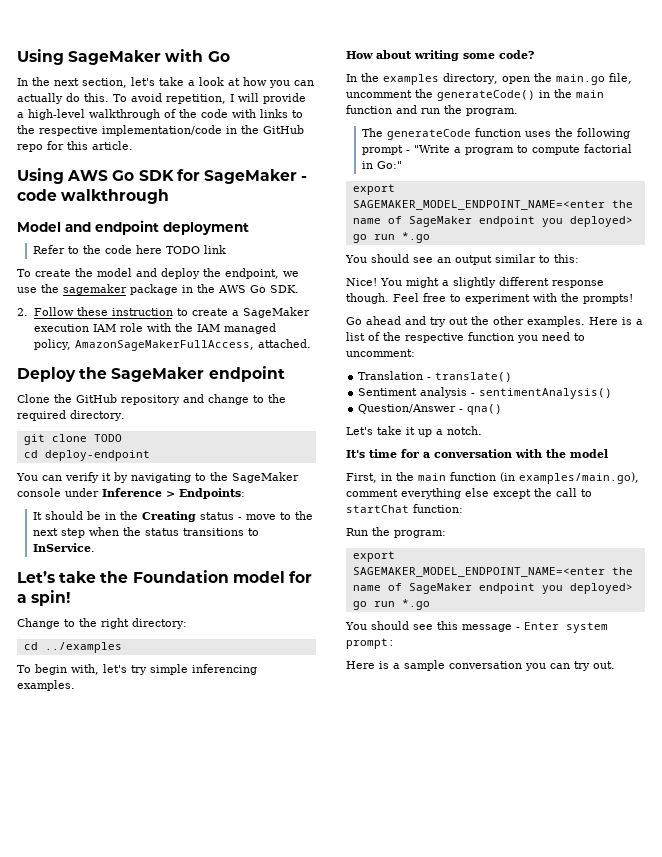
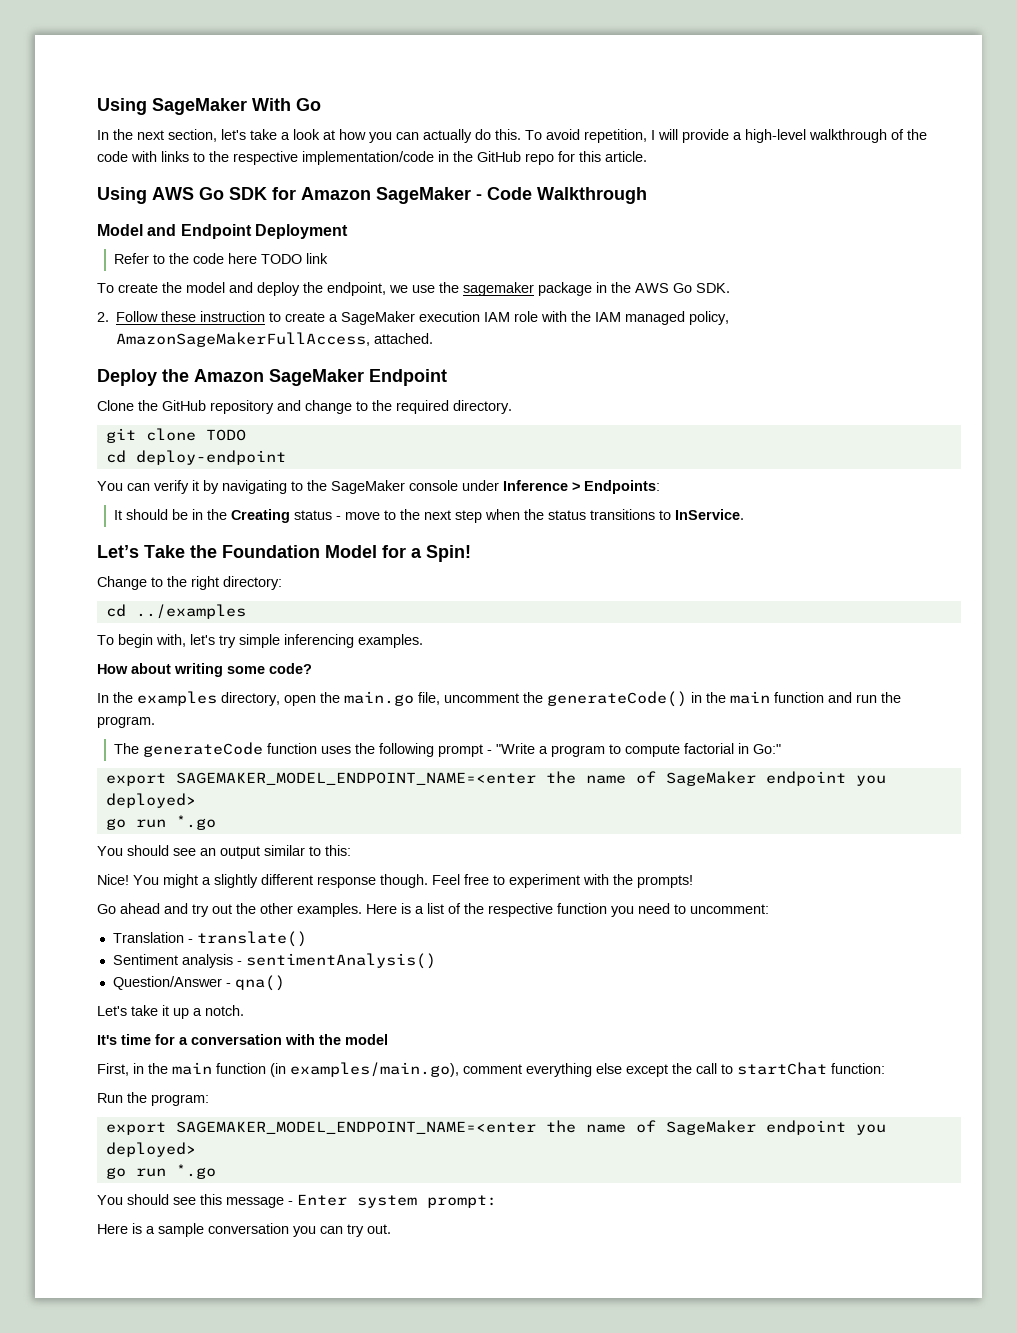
- Using SageMaker with Go
+ Using SageMaker With Go
- Using AWS Go SDK for SageMaker - code walkthrough
+ Using AWS Go SDK for Amazon SageMaker - Code Walkthrough
- Model and endpoint deployment
+ Model and Endpoint Deployment
- Deploy the SageMaker endpoint
+ Deploy the Amazon SageMaker Endpoint
- Let’s take the Foundation model for a spin!
+ Let’s Take the Foundation Model for a Spin!

